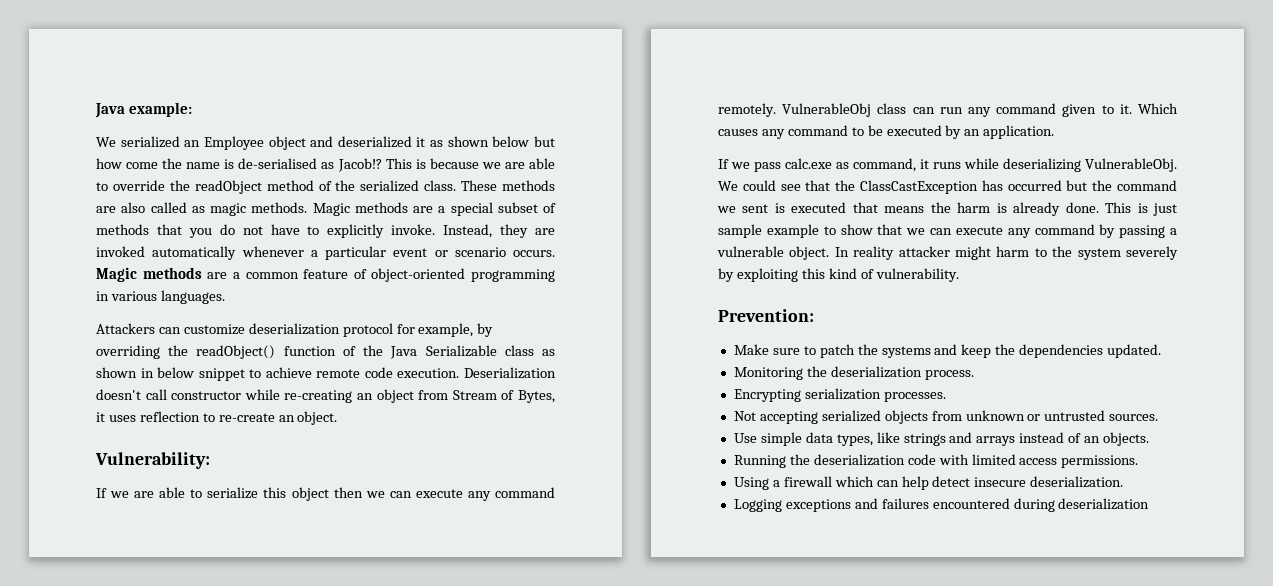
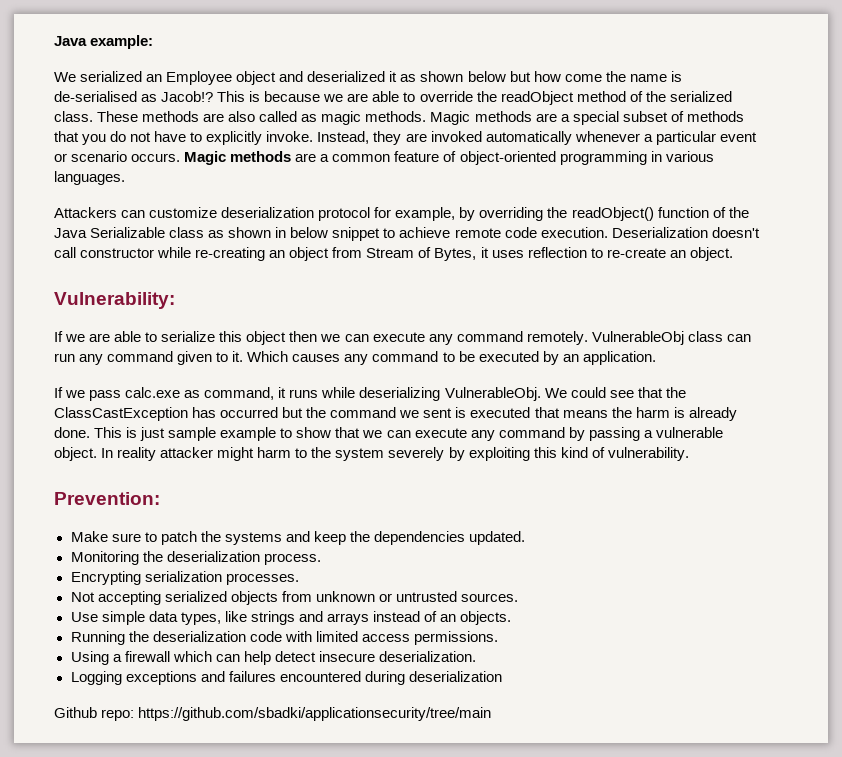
+ Github repo: https://github.com/sbadki/applicationsecurity/tree/main

